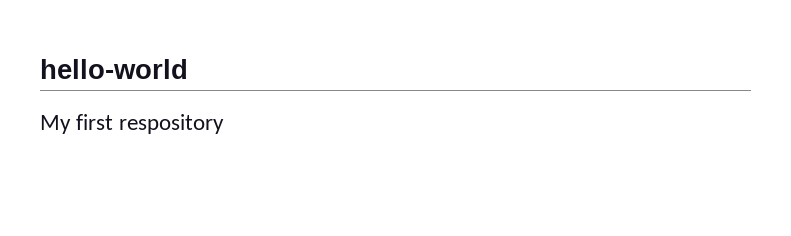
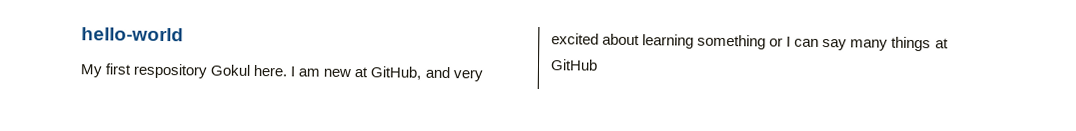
- My first respository
+ My first respository Gokul here. I am new at GitHub, and very excited about learning something or I can say many things at GitHub

